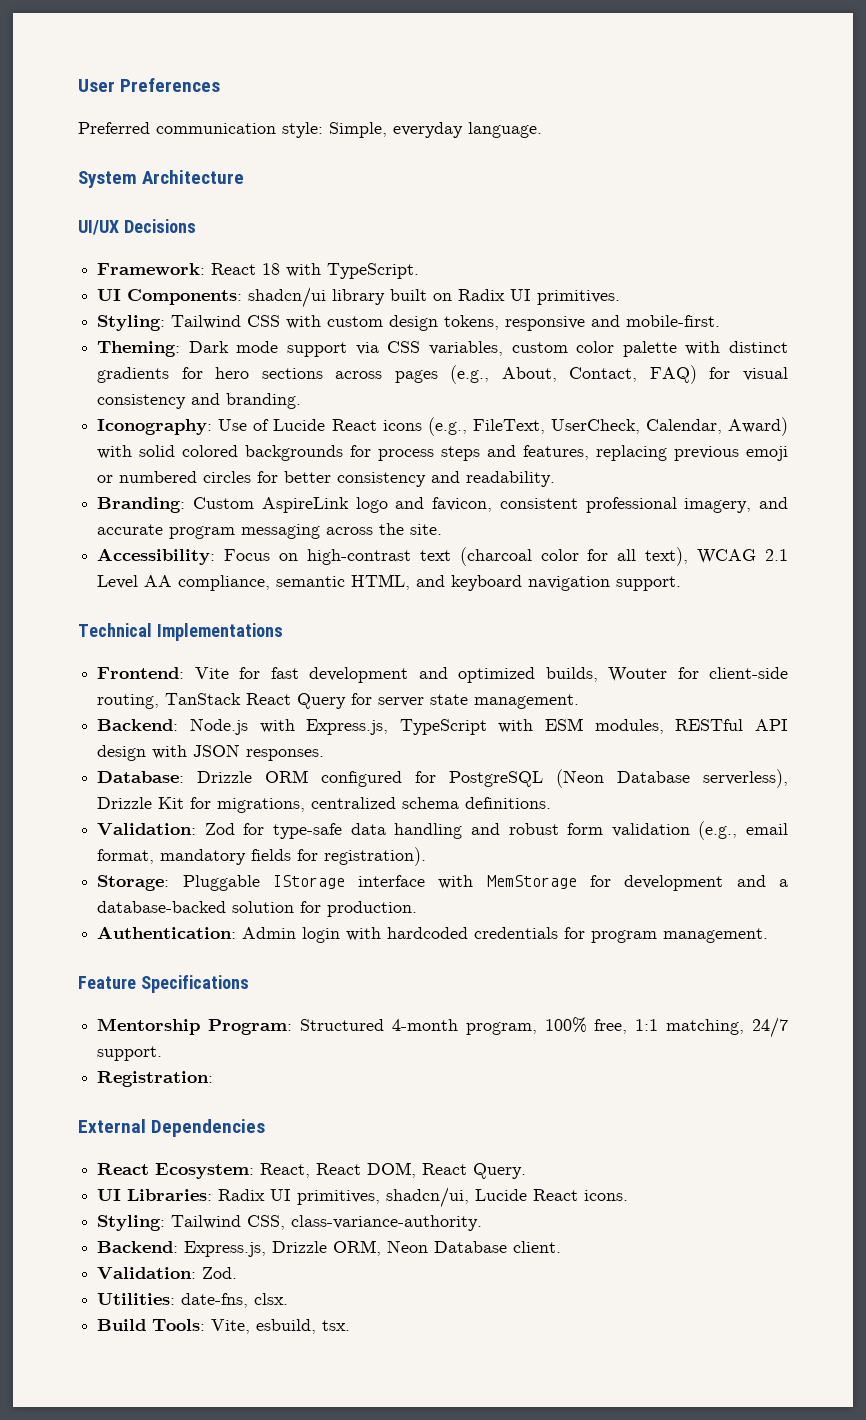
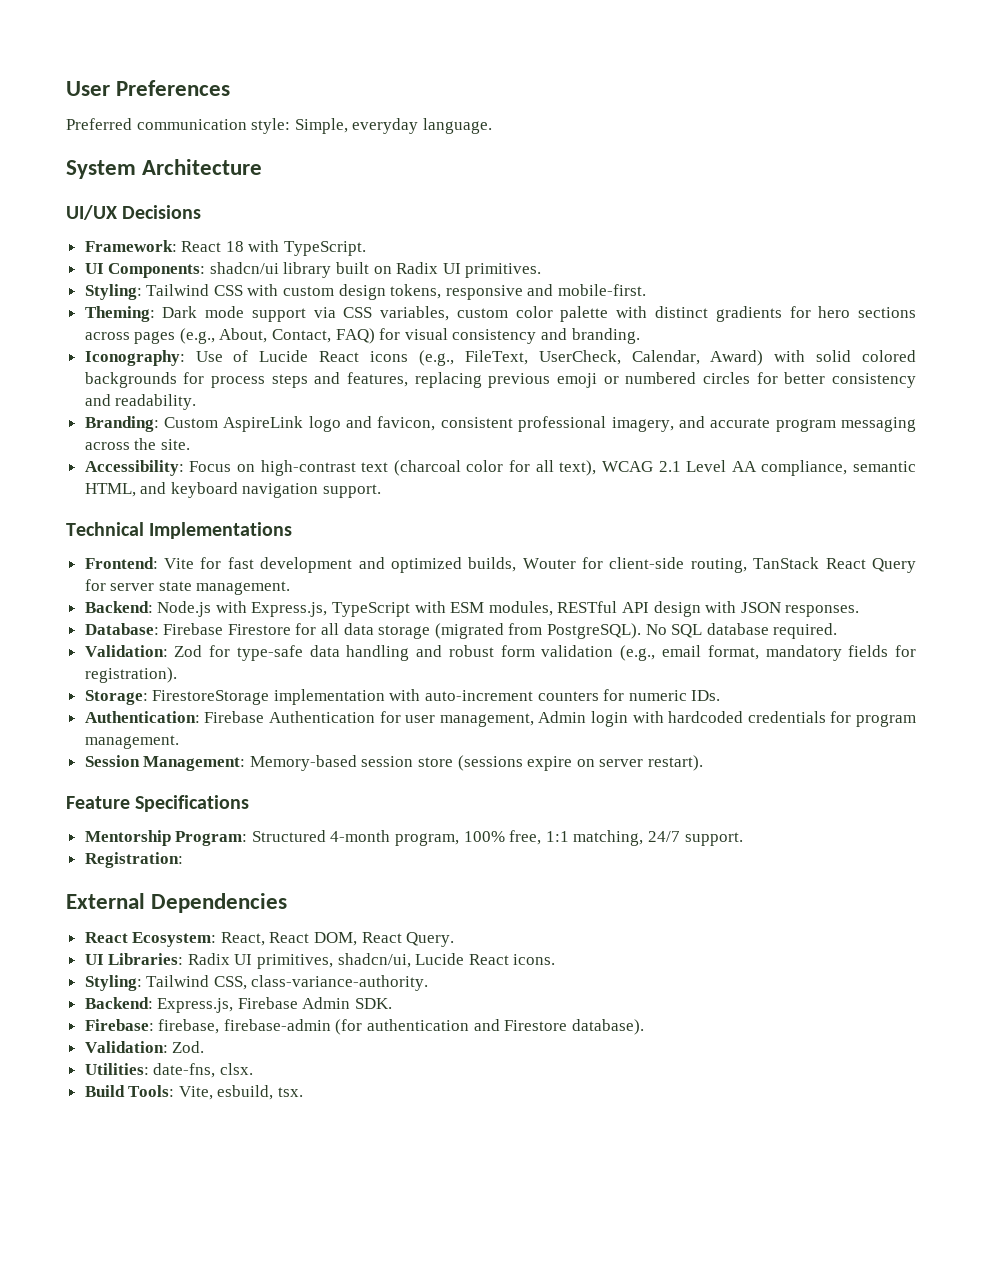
- Database: Drizzle ORM configured for PostgreSQL (Neon Database serverless), Drizzle Kit for migrations, centralized schema definitions.
+ Database: Firebase Firestore for all data storage (migrated from PostgreSQL). No SQL database required.
- Storage: Pluggable IStorage interface with MemStorage for development and a database-backed solution for production.
- Authentication: Admin login with hardcoded credentials for program management.
+ Storage: FirestoreStorage implementation with auto-increment counters for numeric IDs.
+ Authentication: Firebase Authentication for user management, Admin login with hardcoded credentials for program management.
+ Session Management: Memory-based session store (sessions expire on server restart).
- Backend: Express.js, Drizzle ORM, Neon Database client.
+ Backend: Express.js, Firebase Admin SDK.
+ Firebase: firebase, firebase-admin (for authentication and Firestore database).

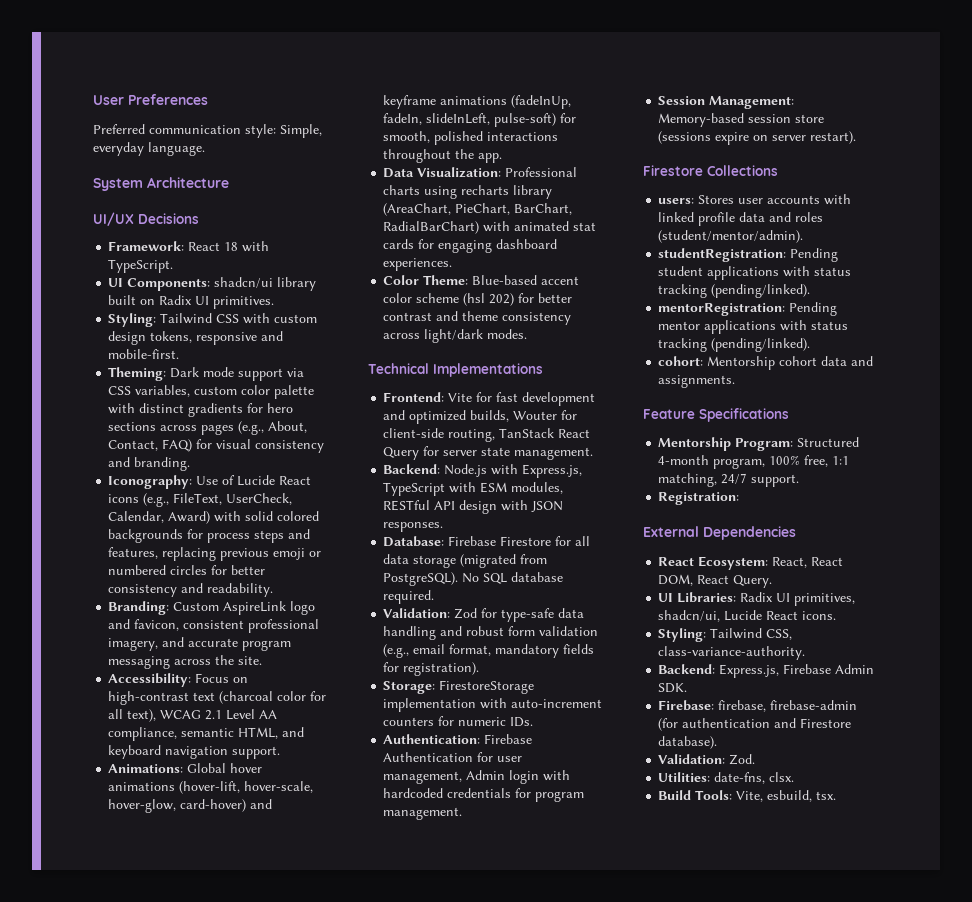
+ Animations: Global hover animations (hover-lift, hover-scale, hover-glow, card-hover) and keyframe animations (fadeInUp, fadeIn, slideInLeft, pulse-soft) for smooth, polished interactions throughout the app.
+ Data Visualization: Professional charts using recharts library (AreaChart, PieChart, BarChart, RadialBarChart) with animated stat cards for engaging dashboard experiences.
+ Color Theme: Blue-based accent color scheme (hsl 202) for better contrast and theme consistency across light/dark modes.
+ Firestore Collections
+ users: Stores user accounts with linked profile data and roles (student/mentor/admin).
+ studentRegistration: Pending student applications with status tracking (pending/linked).
+ mentorRegistration: Pending mentor applications with status tracking (pending/linked).
+ cohort: Mentorship cohort data and assignments.

